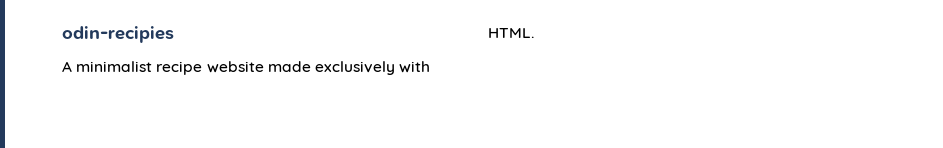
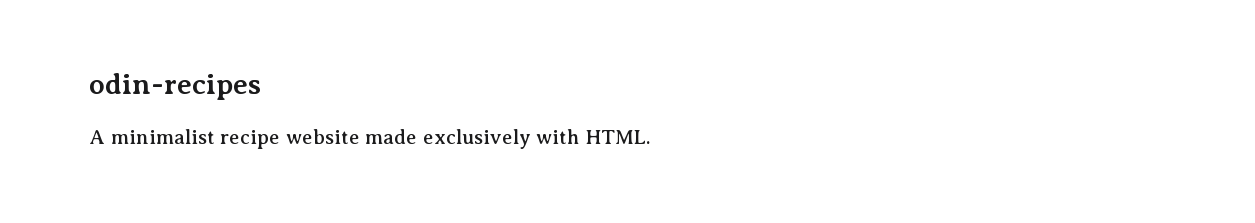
- odin-recipies
+ odin-recipes

